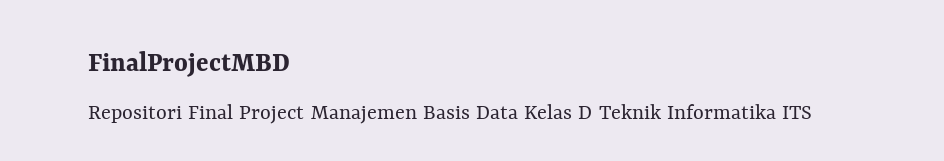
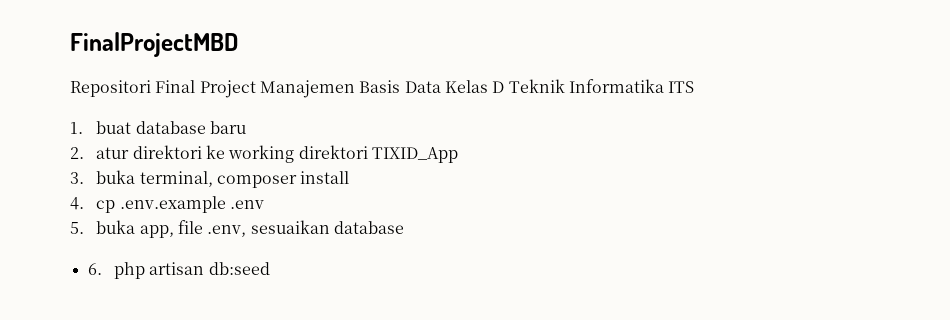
+ 1. buat database baru
+ 2. atur direktori ke working direktori TIXID_App
+ 3. buka terminal, composer install
+ 4. cp .env.example .env
+ 5. buka app, file .env, sesuaikan database
+ 6. php artisan db:seed

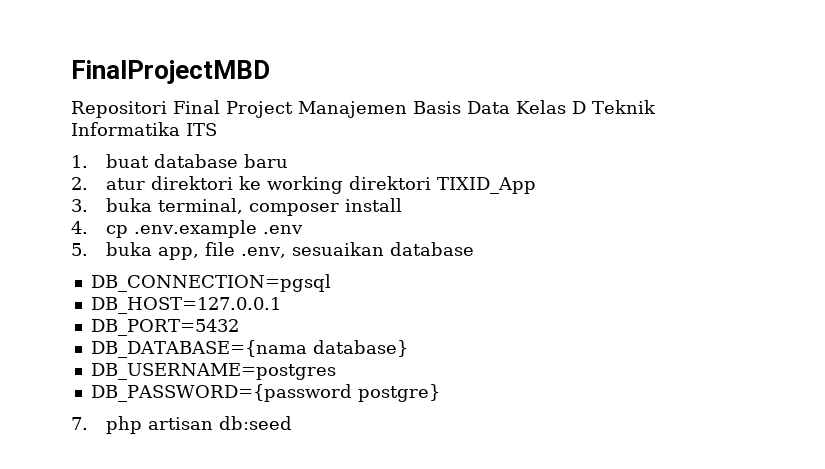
- 6. php artisan db:seed
+ DB_CONNECTION=pgsql
+ DB_HOST=127.0.0.1
+ DB_PORT=5432
+ DB_DATABASE={nama database}
+ DB_USERNAME=postgres
+ DB_PASSWORD={password postgre}
+ 7. php artisan db:seed

